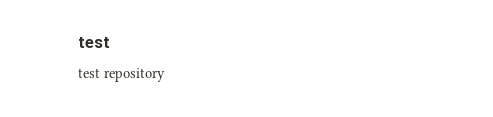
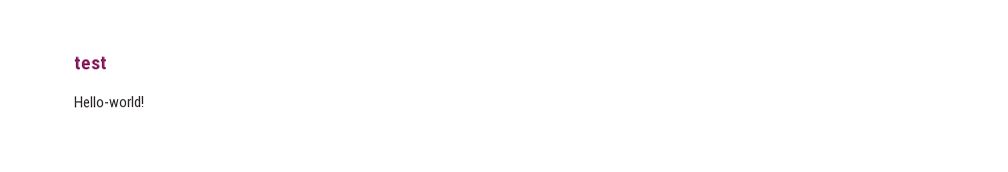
- test repository
+ Hello-world!

